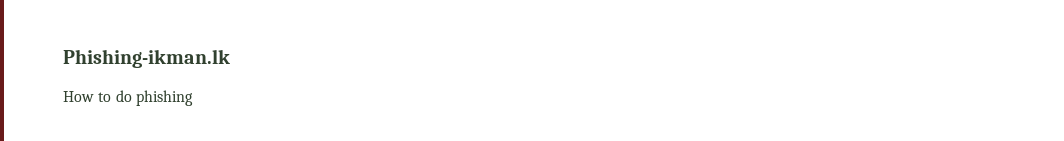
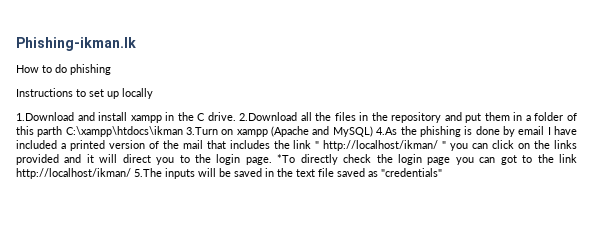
+ Instructions to set up locally
+ 1.Download and install xampp in the C drive. 2.Download all the files in the repository and put them in a folder of this parth C:\xampp\htdocs\ikman 3.Turn on xampp (Apache and MySQL) 4.As the phishing is done by email I have included a printed version of the mail that includes the link " http://localhost/ikman/ " you can click on the links provided and it will direct you to the login page. *To directly check the login page you can got to the link http://localhost/ikman/ 5.The inputs will be saved in the text file saved as "credentials"

